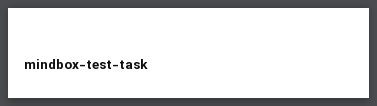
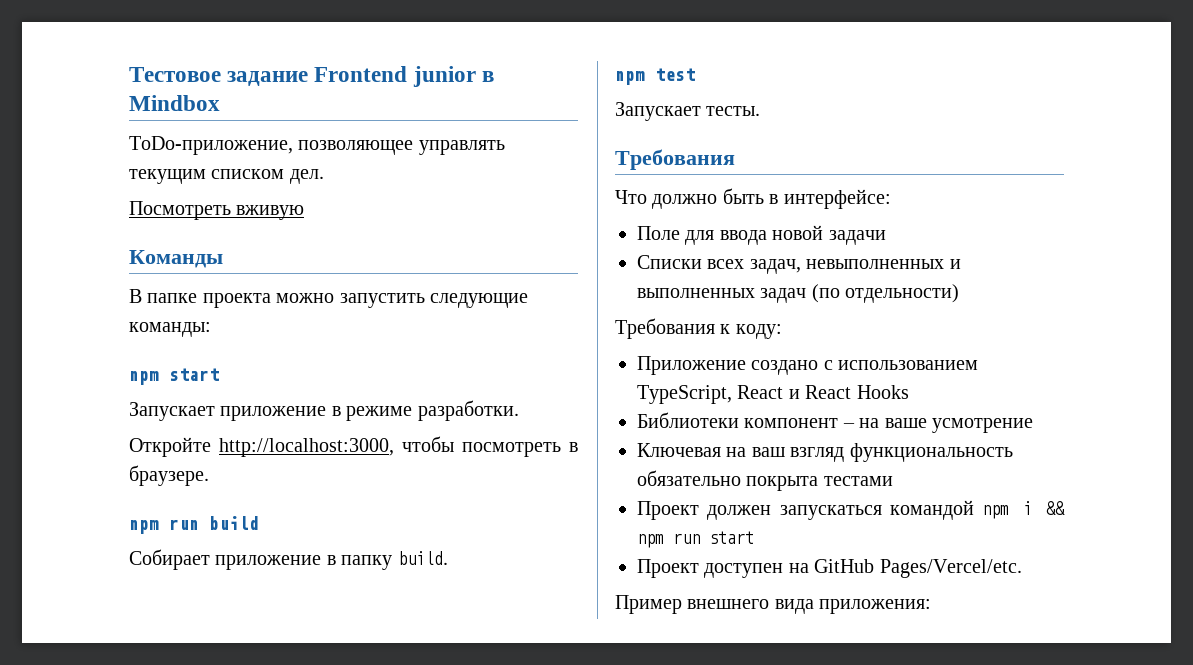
- mindbox-test-task
+ Тестовое задание Frontend junior в Mindbox
+ ToDo-приложение, позволяющее управлять текущим списком дел.
+ Посмотреть вживую
+ Команды
+ В папке проекта можно запустить следующие команды:
+ npm start
+ Запускает приложение в режиме разработки.
+ Откройте http://localhost:3000, чтобы посмотреть в браузере.
+ npm run build
+ Собирает приложение в папку build.
+ npm test
+ Запускает тесты.
+ Требования
+ Что должно быть в интерфейсе:
+ Поле для ввода новой задачи
+ Списки всех задач, невыполненных и выполненных задач (по отдельности)
+ Требования к коду:
+ Приложение создано с использованием TypeScript, React и React Hooks
+ Библиотеки компонент – на ваше усмотрение
+ Ключевая на ваш взгляд функциональность обязательно покрыта тестами
+ Проект должен запускаться командой npm i && npm run start
+ Проект доступен на GitHub Pages/Vercel/etc.
+ Пример внешнего вида приложения:

